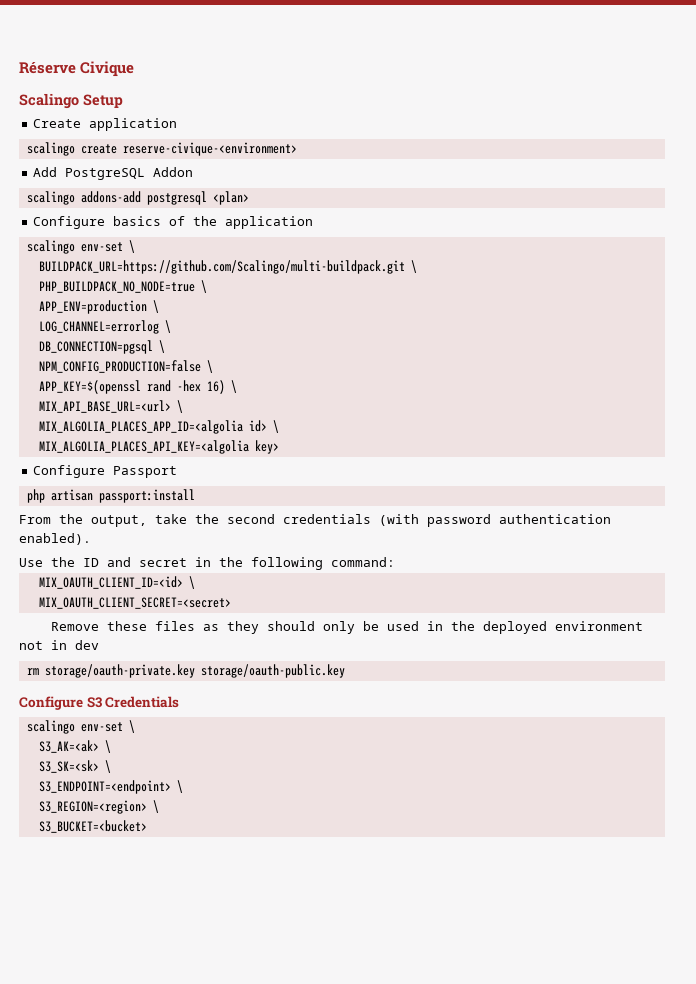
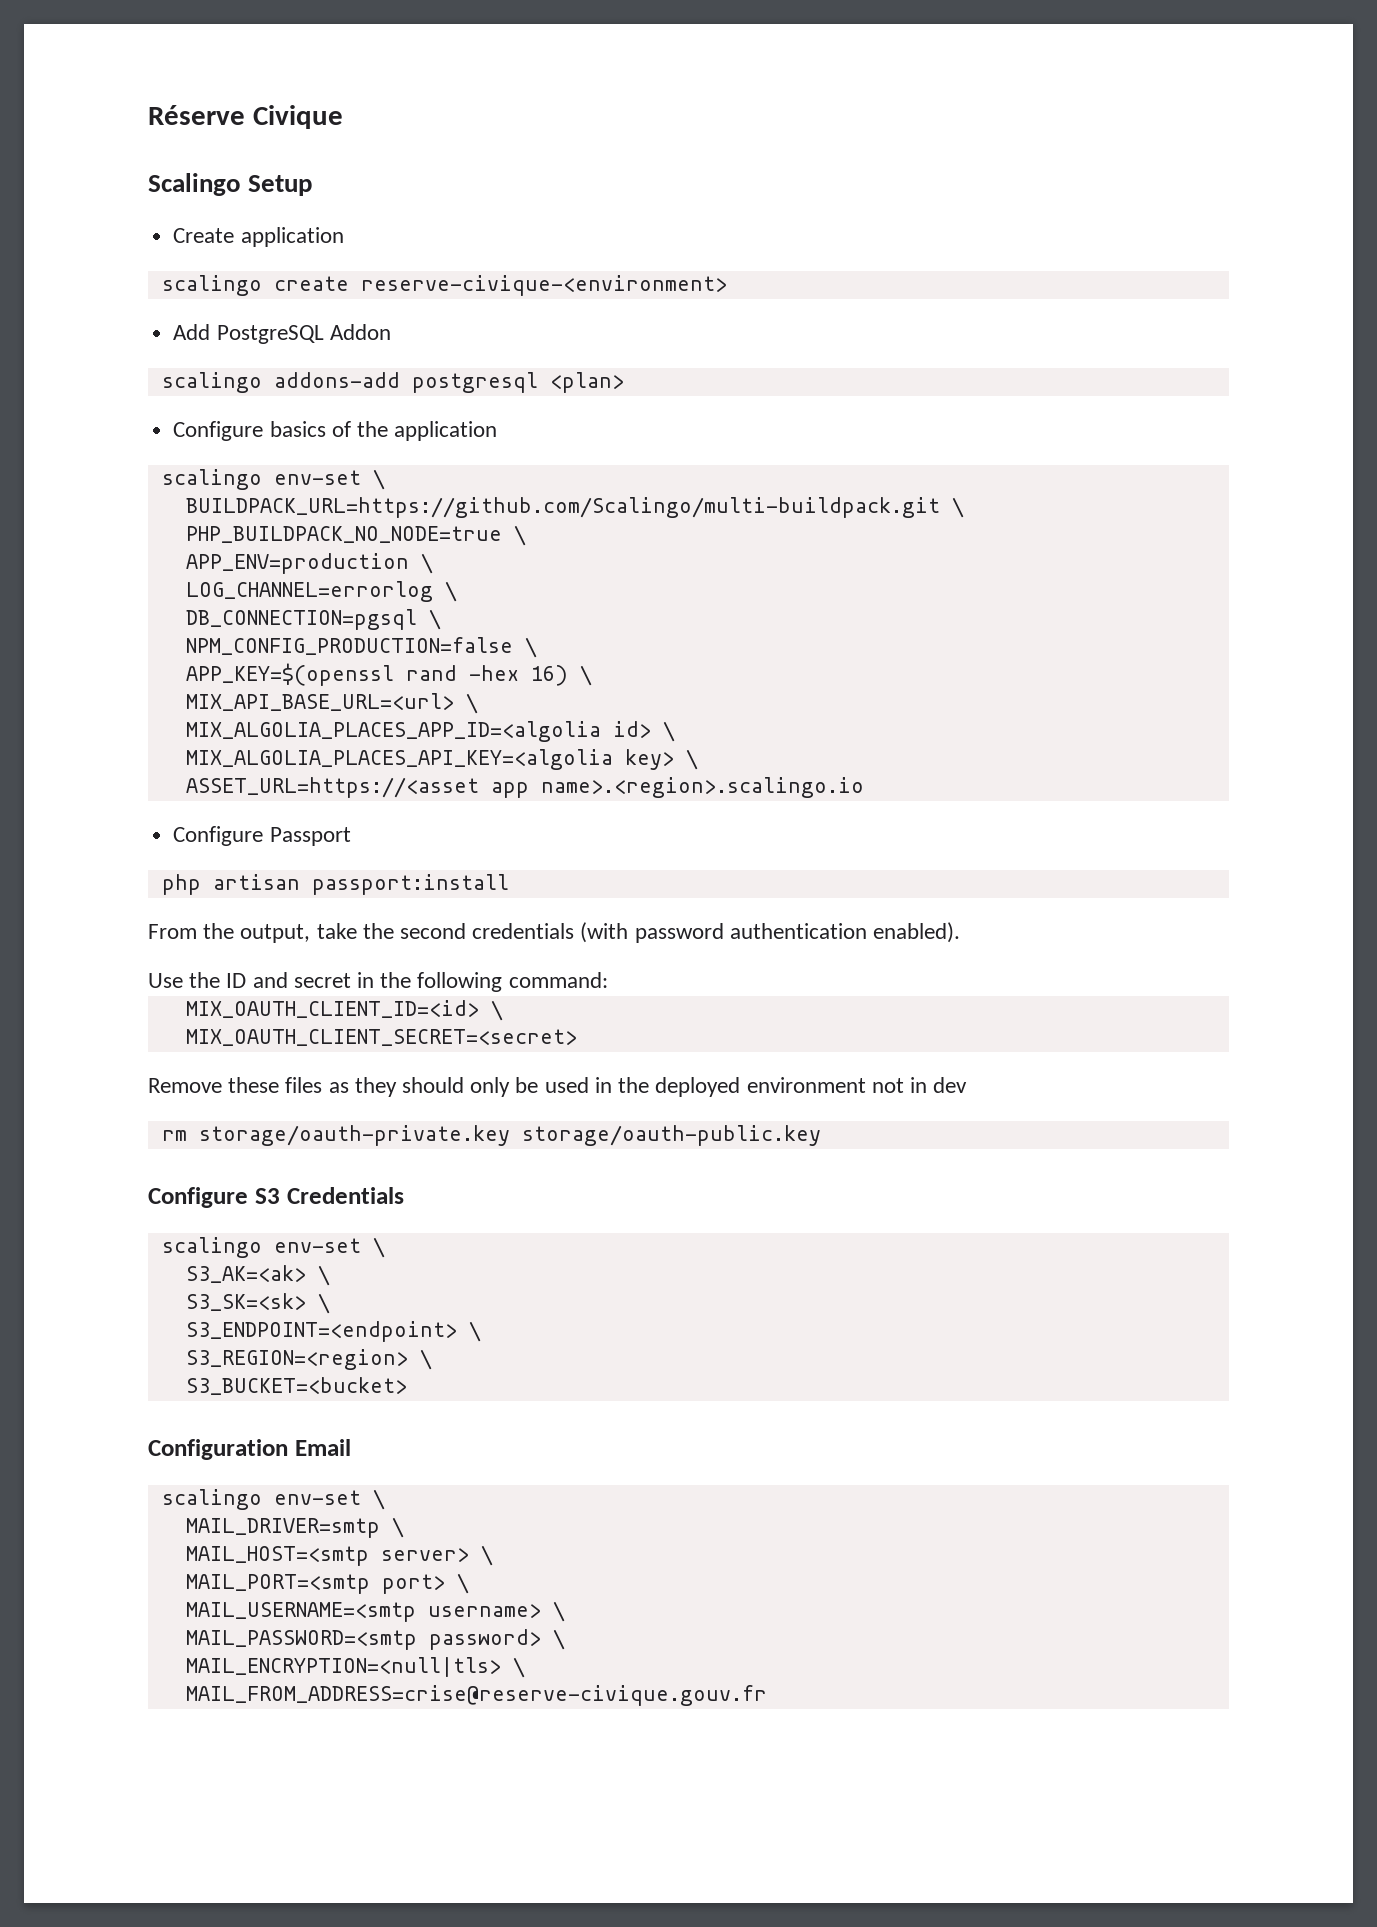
- MIX_ALGOLIA_PLACES_API_KEY=<algolia key>
+ MIX_ALGOLIA_PLACES_API_KEY=<algolia key> \
+ ASSET_URL=https://<asset app name>.<region>.scalingo.io
+ Configuration Email
+ scalingo env-set \
+ MAIL_DRIVER=smtp \
+ MAIL_HOST=<smtp server> \
+ MAIL_PORT=<smtp port> \
+ MAIL_USERNAME=<smtp username> \
+ MAIL_PASSWORD=<smtp password> \
+ MAIL_ENCRYPTION=<null|tls> \
+ MAIL_FROM_ADDRESS=crise@reserve-civique.gouv.fr

